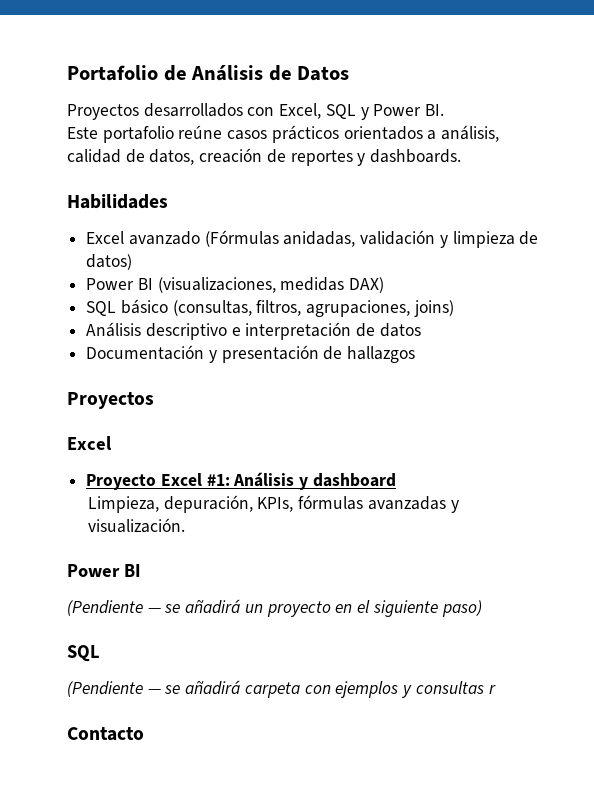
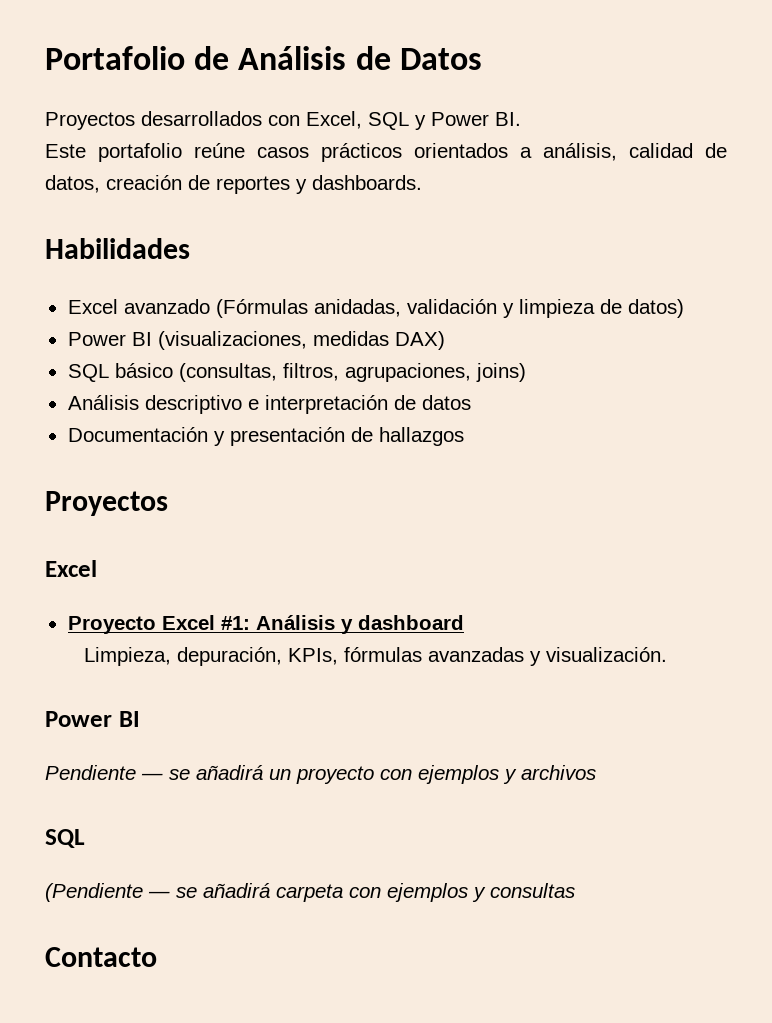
- (Pendiente — se añadirá un proyecto en el siguiente paso)
+ Pendiente — se añadirá un proyecto con ejemplos y archivos
- (Pendiente — se añadirá carpeta con ejemplos y consultas r
+ (Pendiente — se añadirá carpeta con ejemplos y consultas

